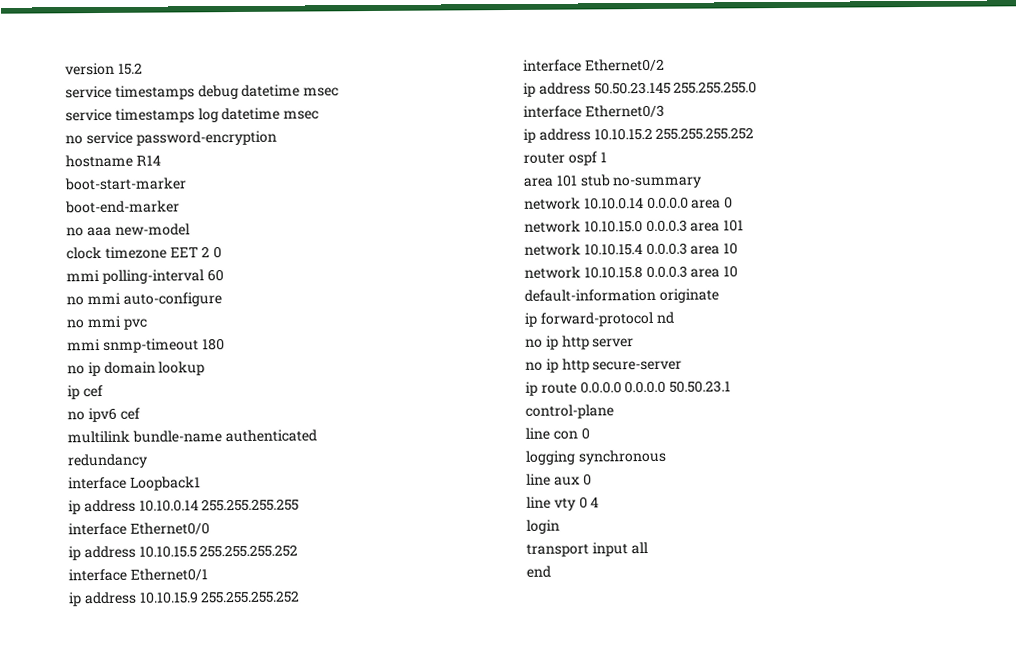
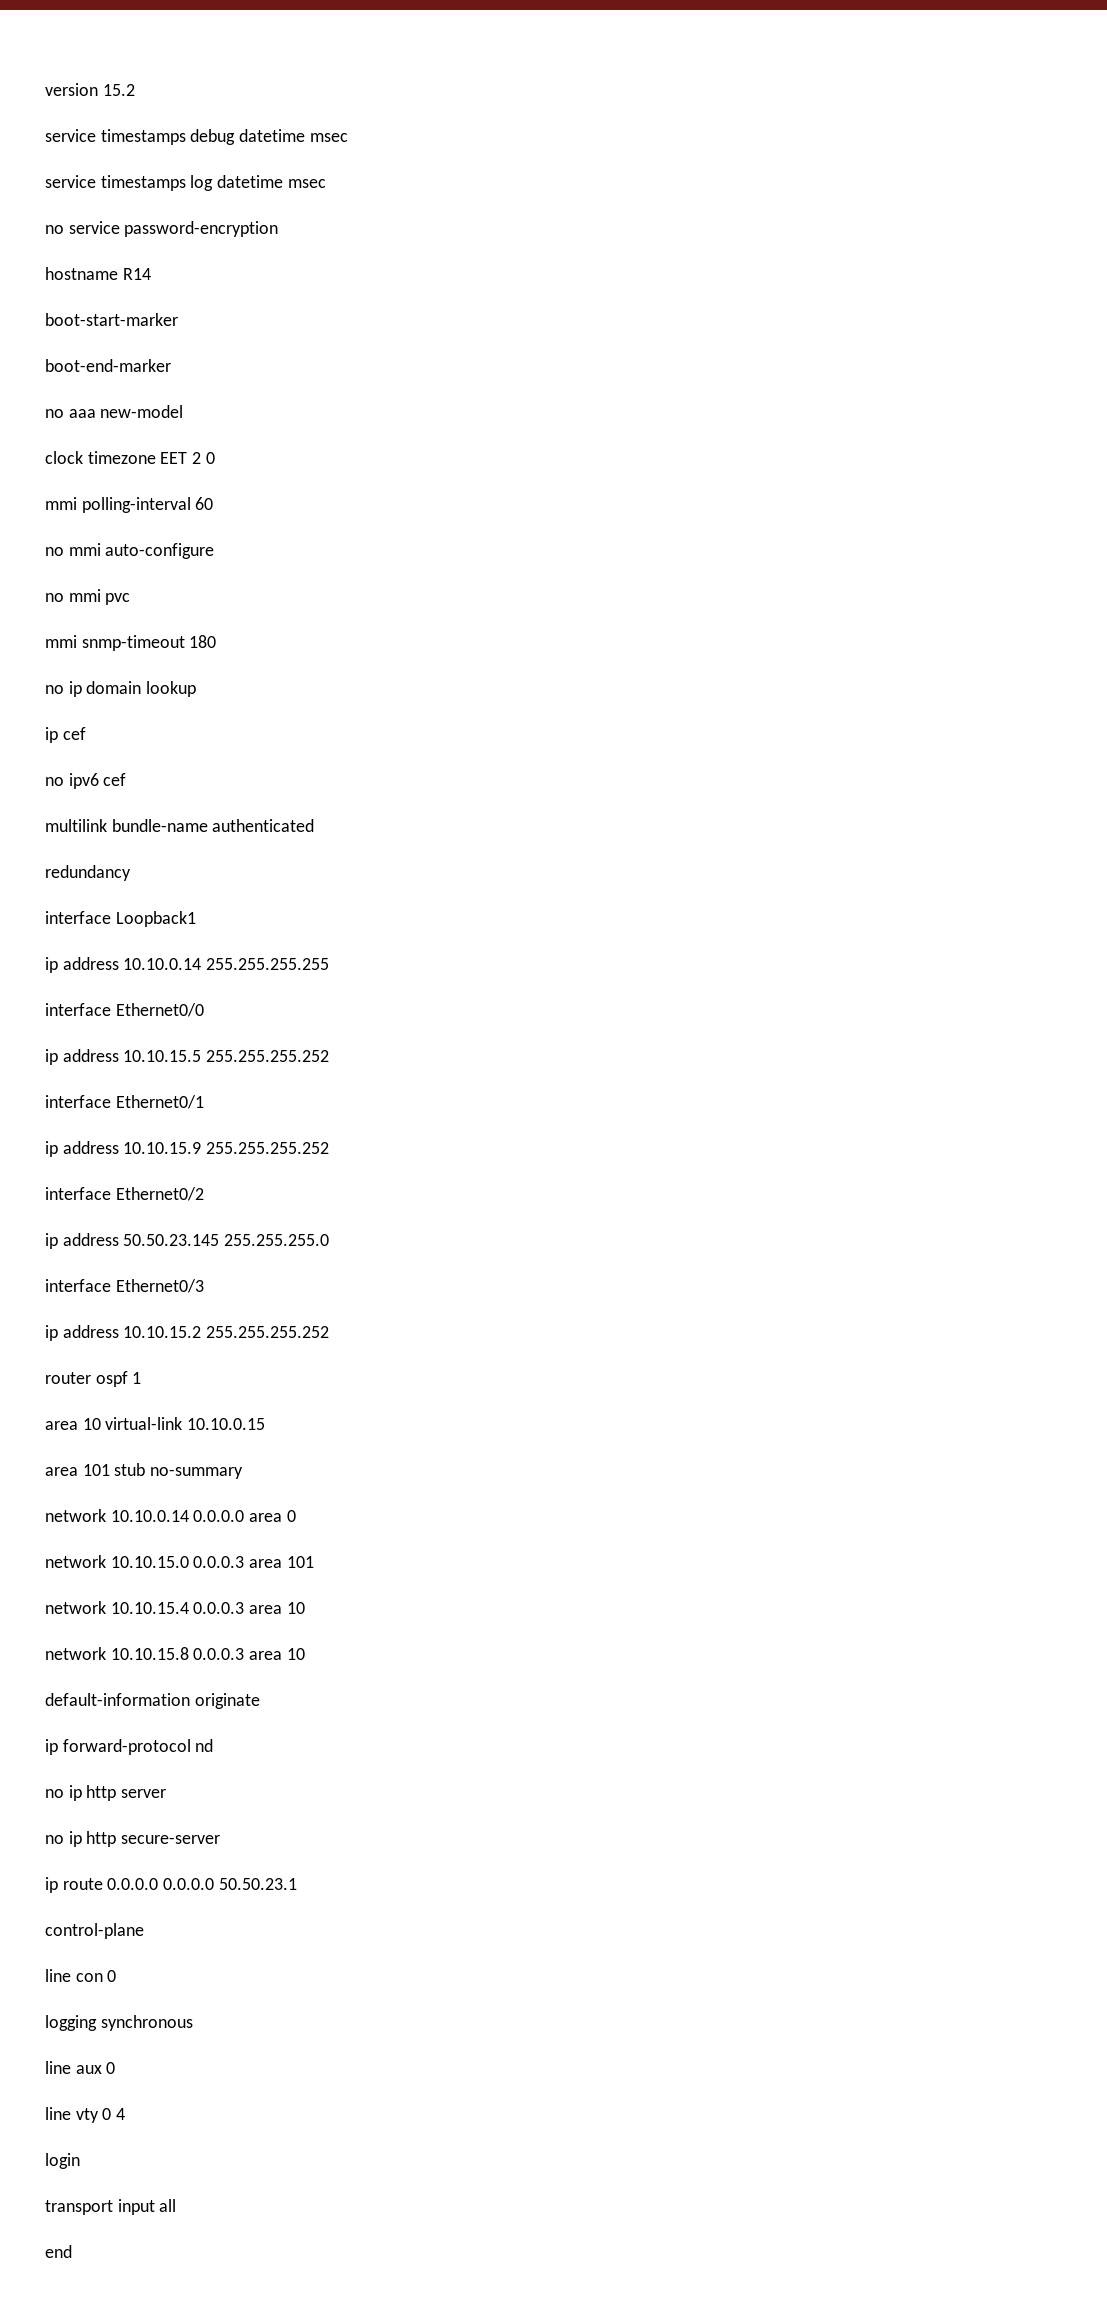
+ area 10 virtual-link 10.10.0.15

